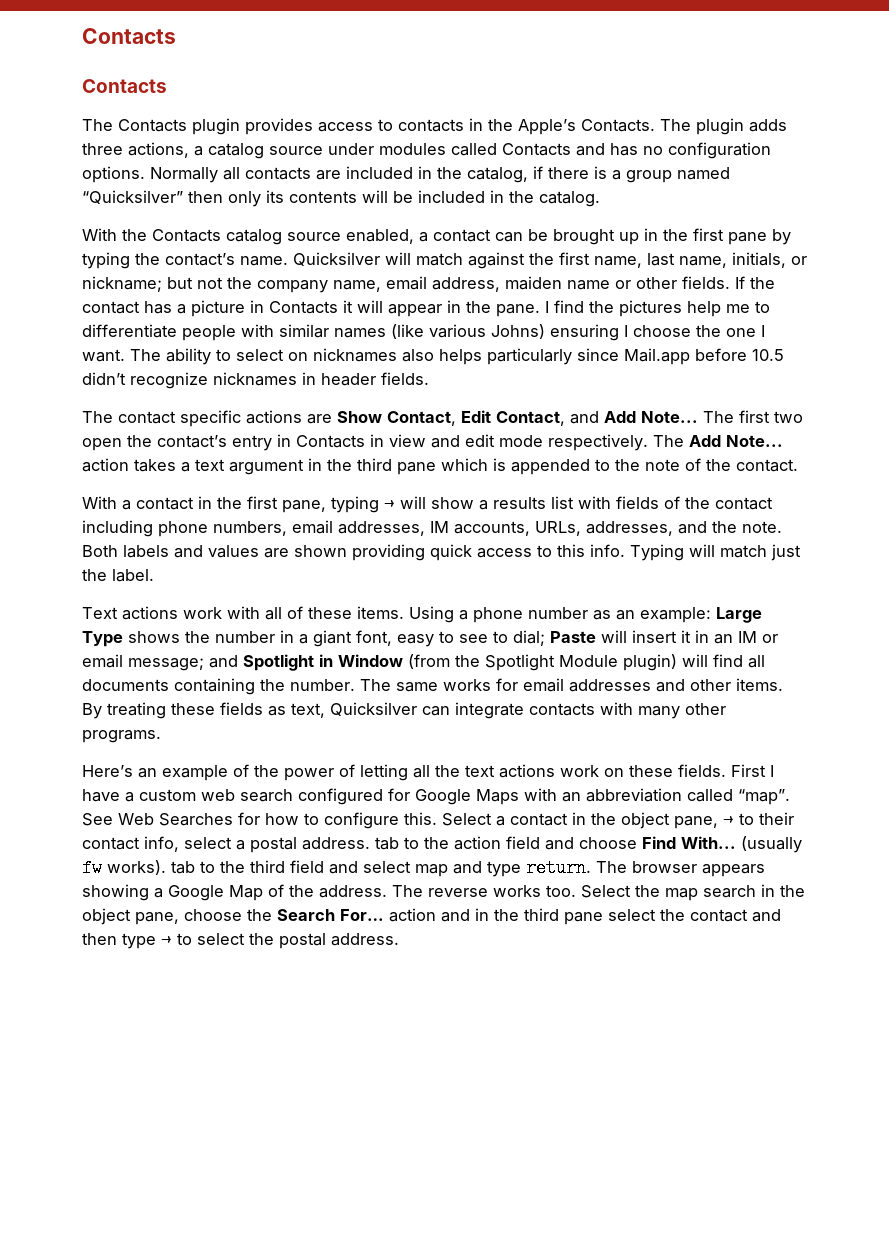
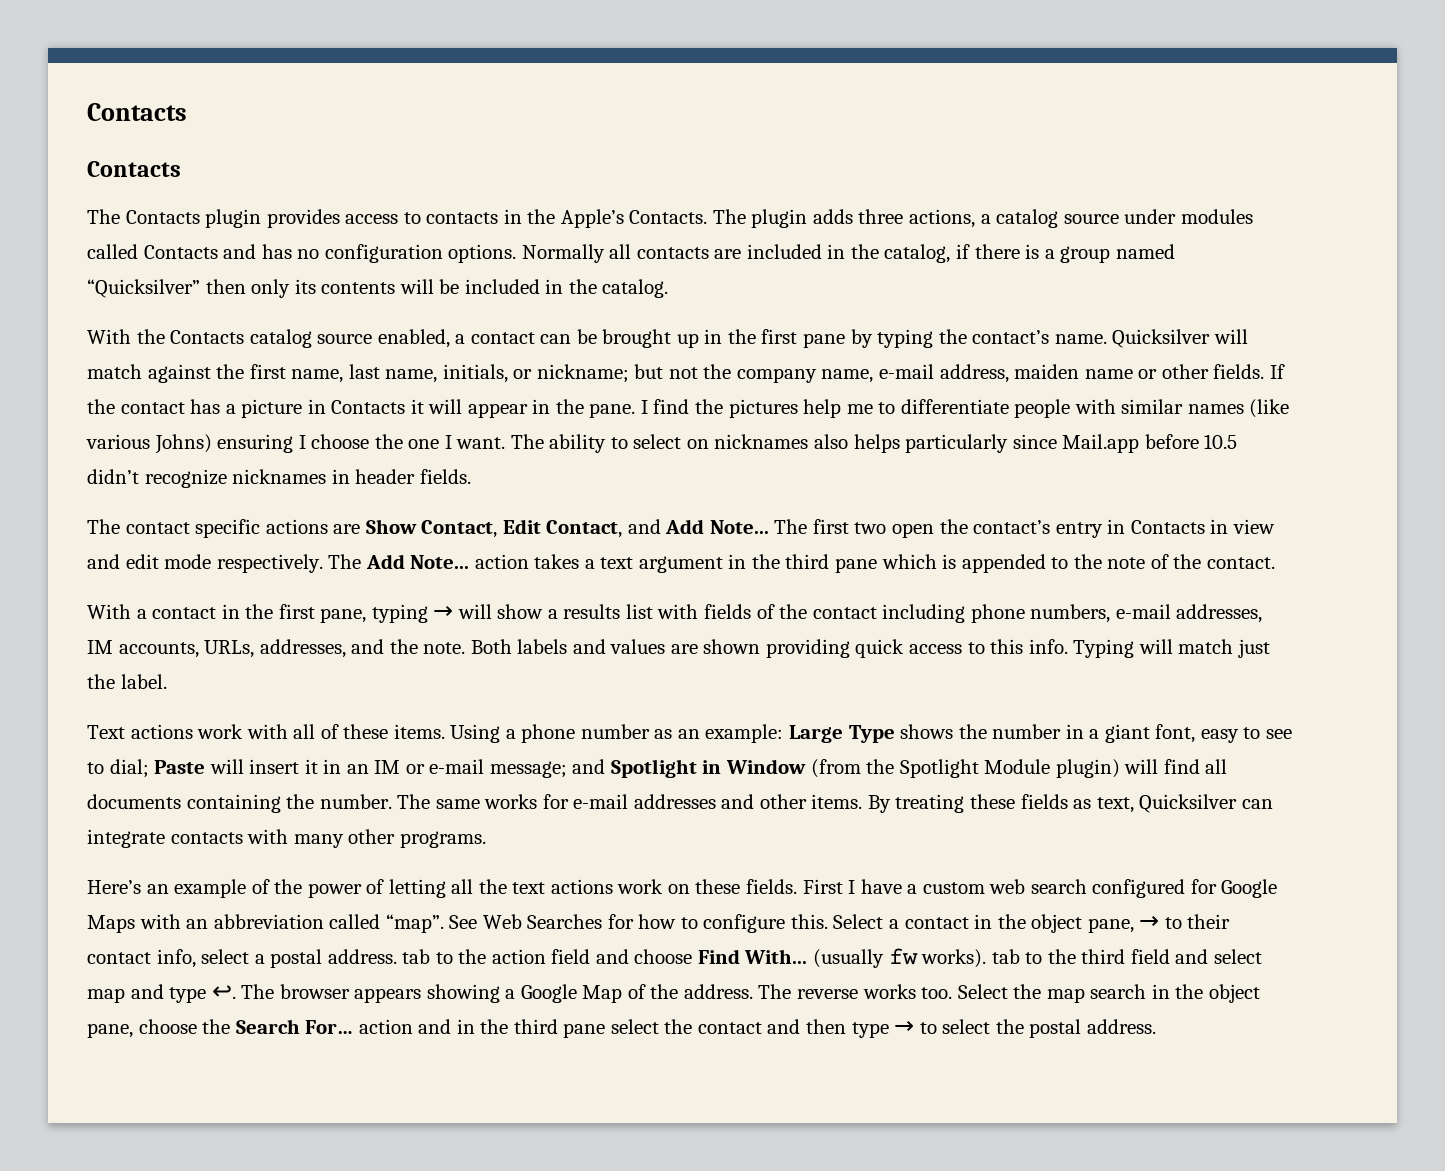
- Quicksilver will match against the first name, last name, initials, or nickname; but not the company name, email address, maiden name or other fields.
+ Quicksilver will match against the first name, last name, initials, or nickname; but not the company name, e-mail address, maiden name or other fields.
- With a contact in the first pane, typing → will show a results list with fields of the contact including phone numbers, email addresses, IM accounts, URLs, addresses, and the note.
+ With a contact in the first pane, typing → will show a results list with fields of the contact including phone numbers, e-mail addresses, IM accounts, URLs, addresses, and the note.
- Using a phone number as an example: Large Type shows the number in a giant font, easy to see to dial; Paste will insert it in an IM or email message; and Spotlight in Window (from the Spotlight Module plugin) will find all documents containing the number.
+ Using a phone number as an example: Large Type shows the number in a giant font, easy to see to dial; Paste will insert it in an IM or e-mail message; and Spotlight in Window (from the Spotlight Module plugin) will find all documents containing the number.
- The same works for email addresses and other items.
+ The same works for e-mail addresses and other items.
- (usually fw works). tab to the third field and select map and type return.
+ (usually fw works). tab to the third field and select map and type ↩.

